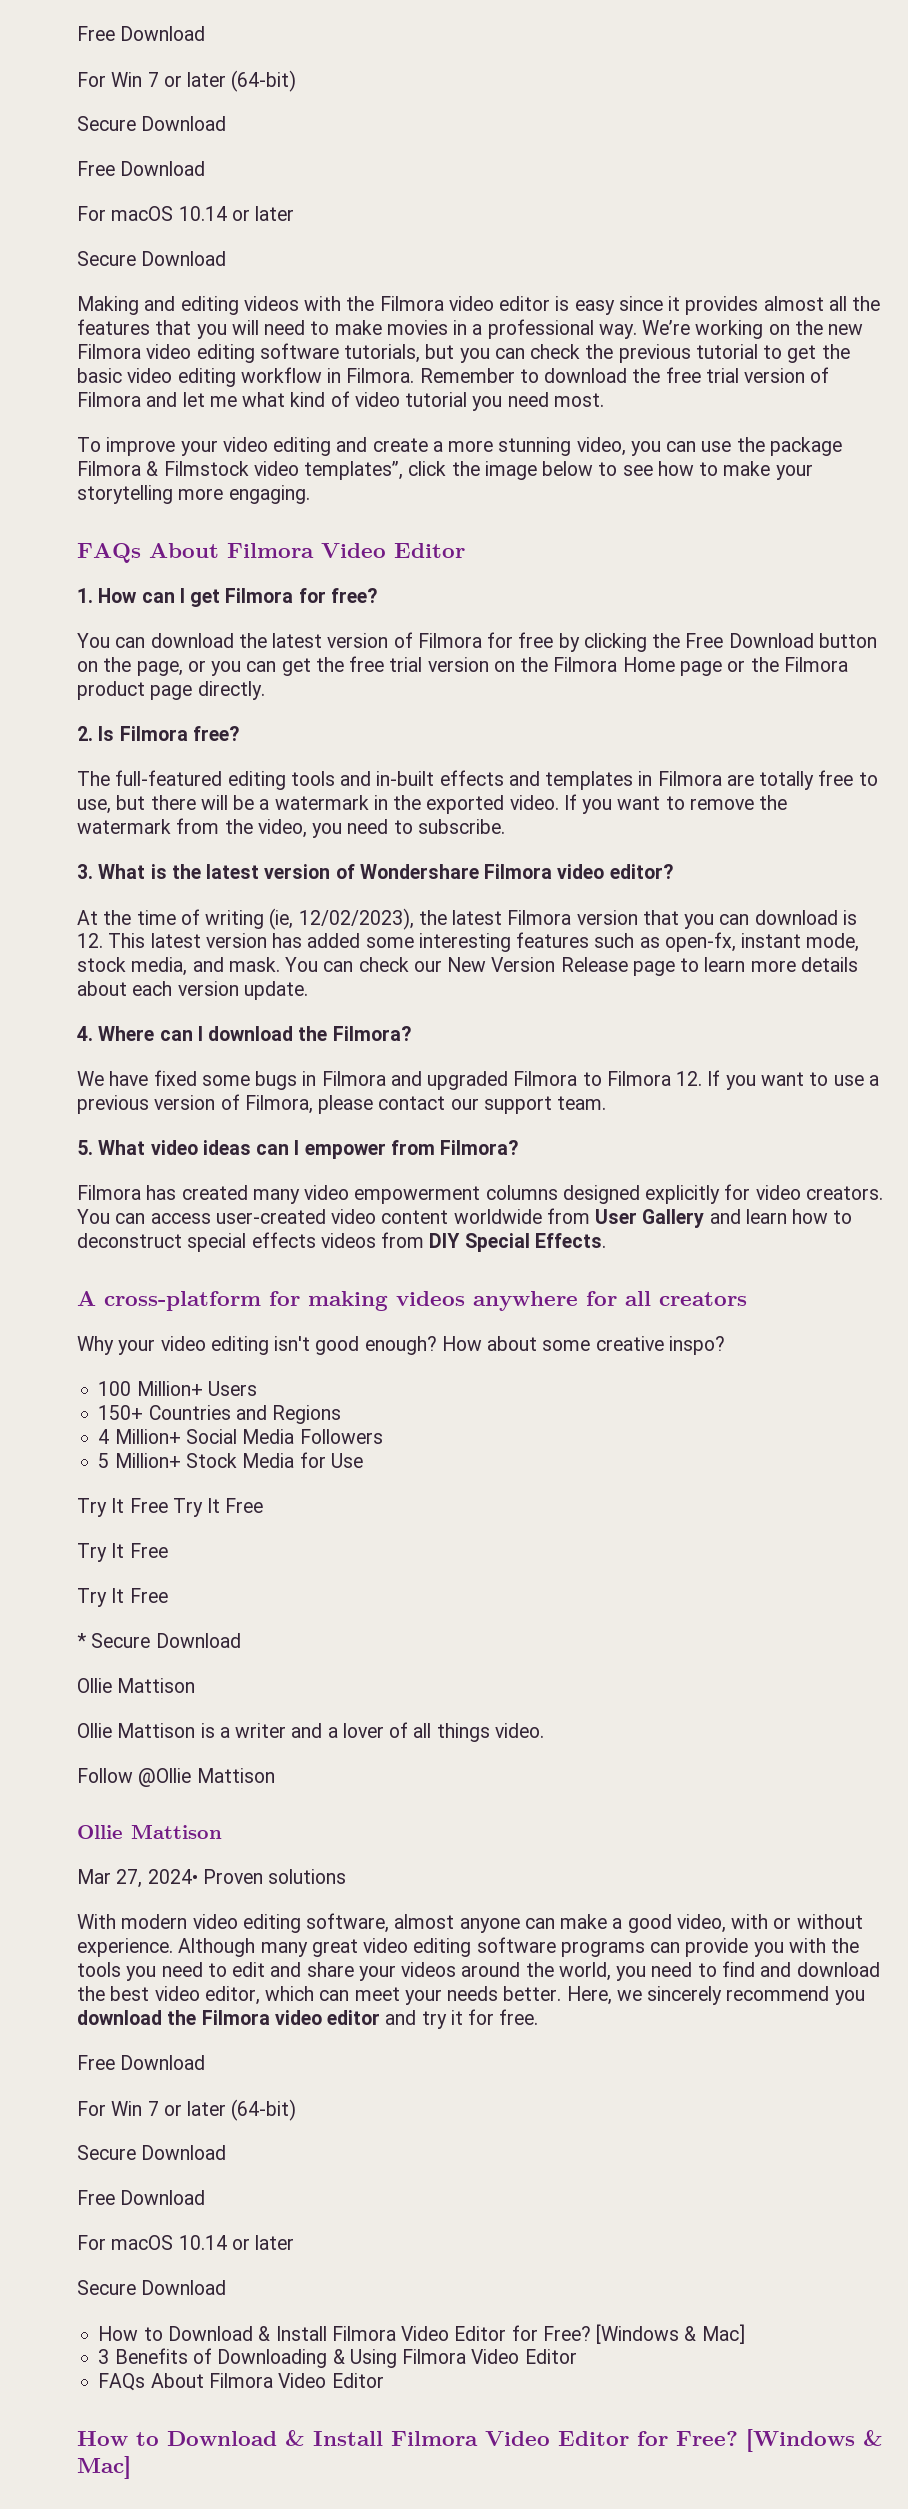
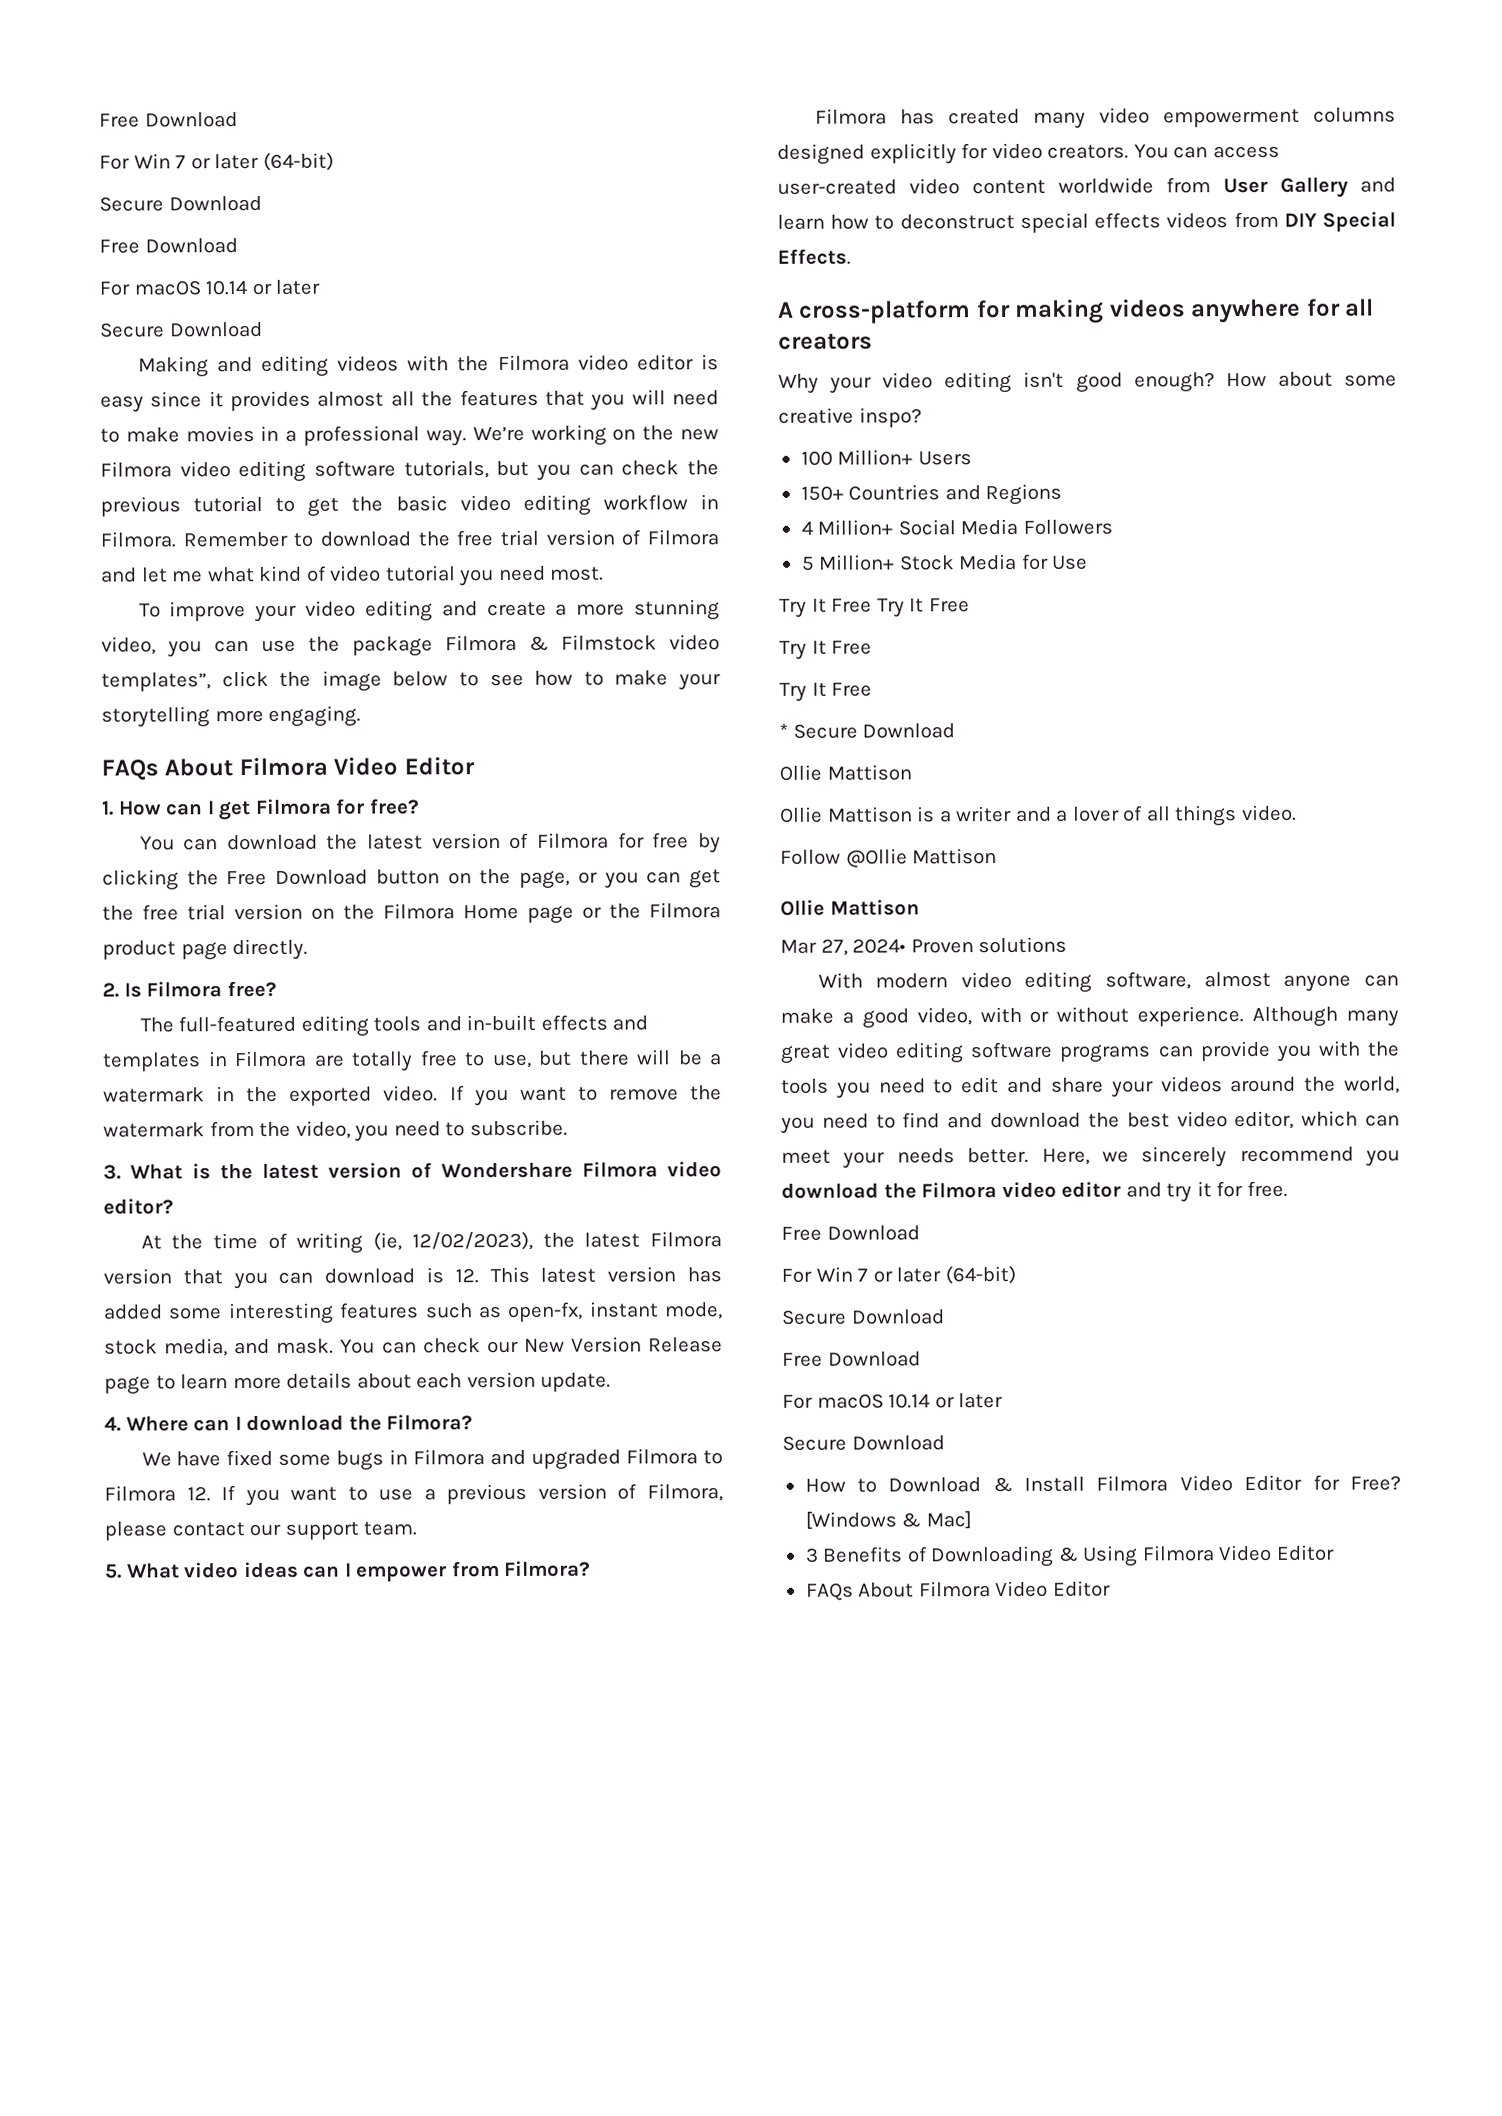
  3 Benefits of Downloading & Using Filmora Video Editor
  FAQs About Filmora Video Editor
- How to Download & Install Filmora Video Editor for Free? [Windows & Mac]

